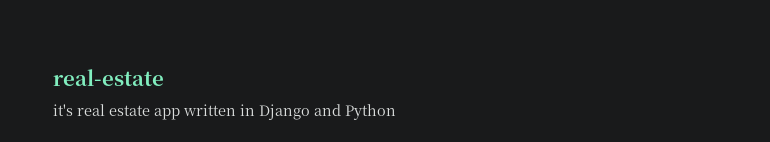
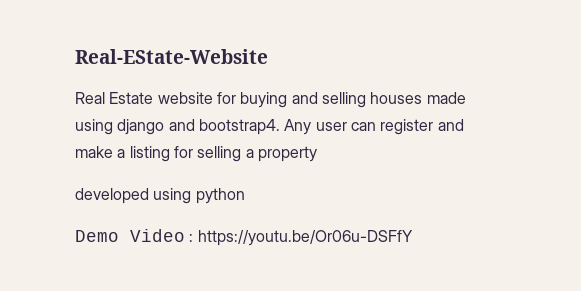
- real-estate
- it's real estate app written in Django and Python
+ Real-EState-Website
+ Real Estate website for buying and selling houses made using django and bootstrap4. Any user can register and make a listing for selling a property
+ developed using python
+ Demo Video : https://youtu.be/Or06u-DSFfY

